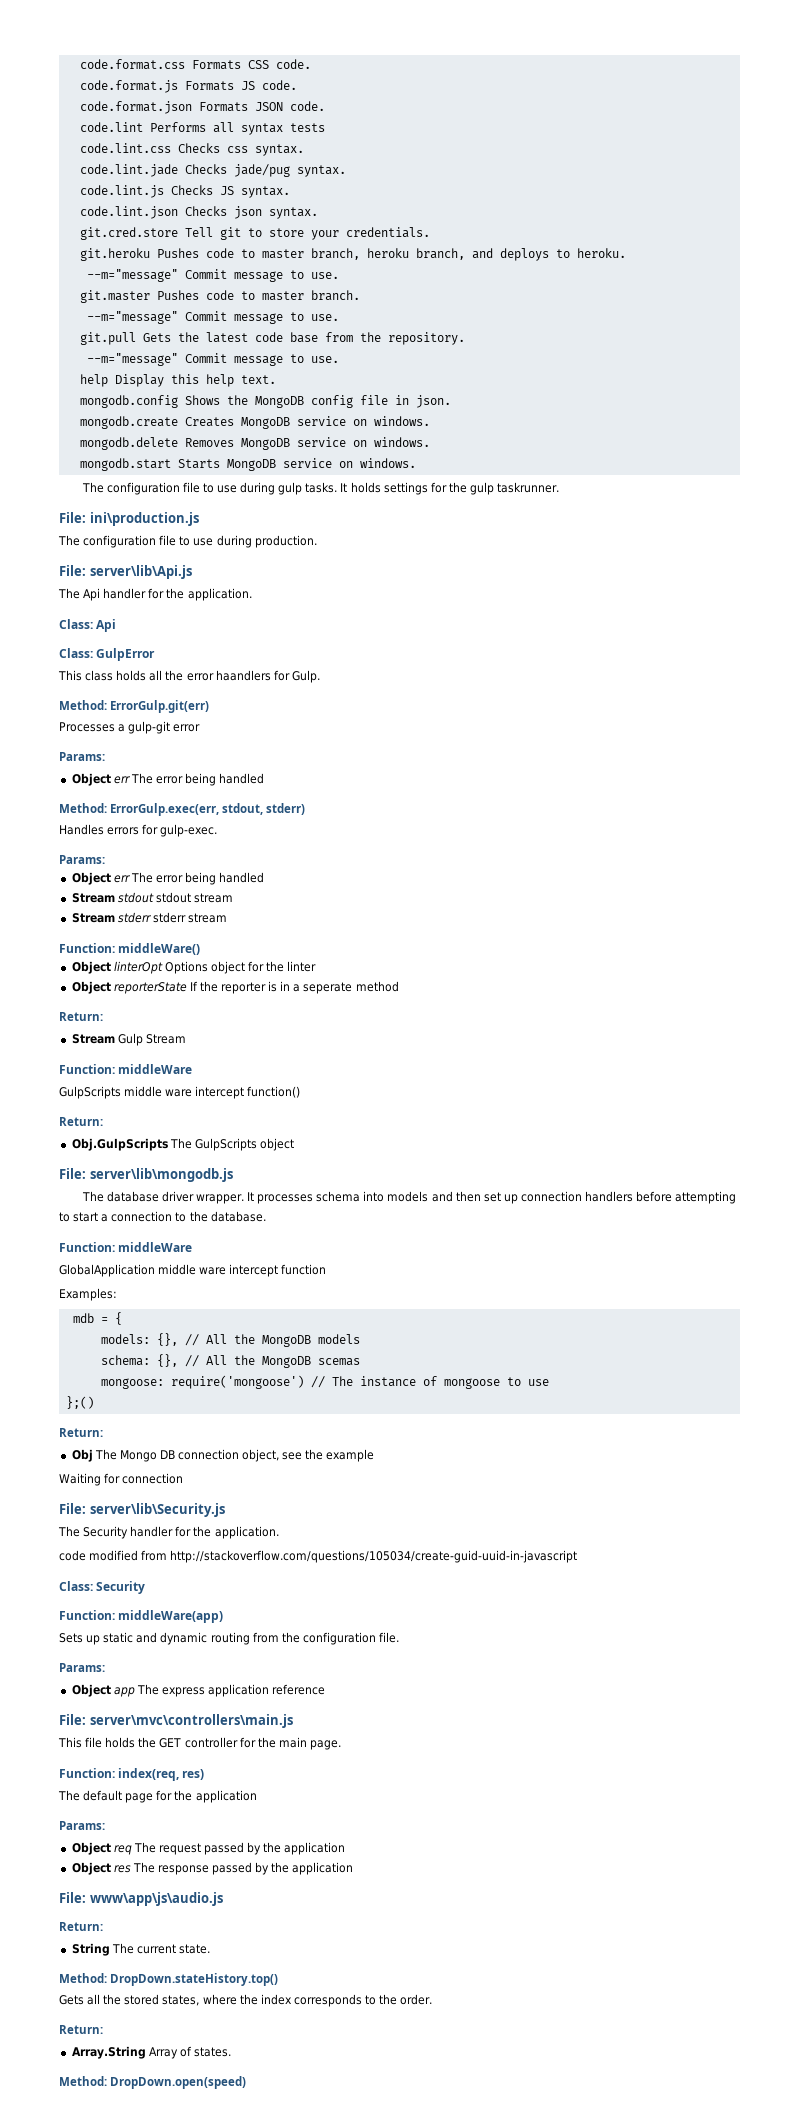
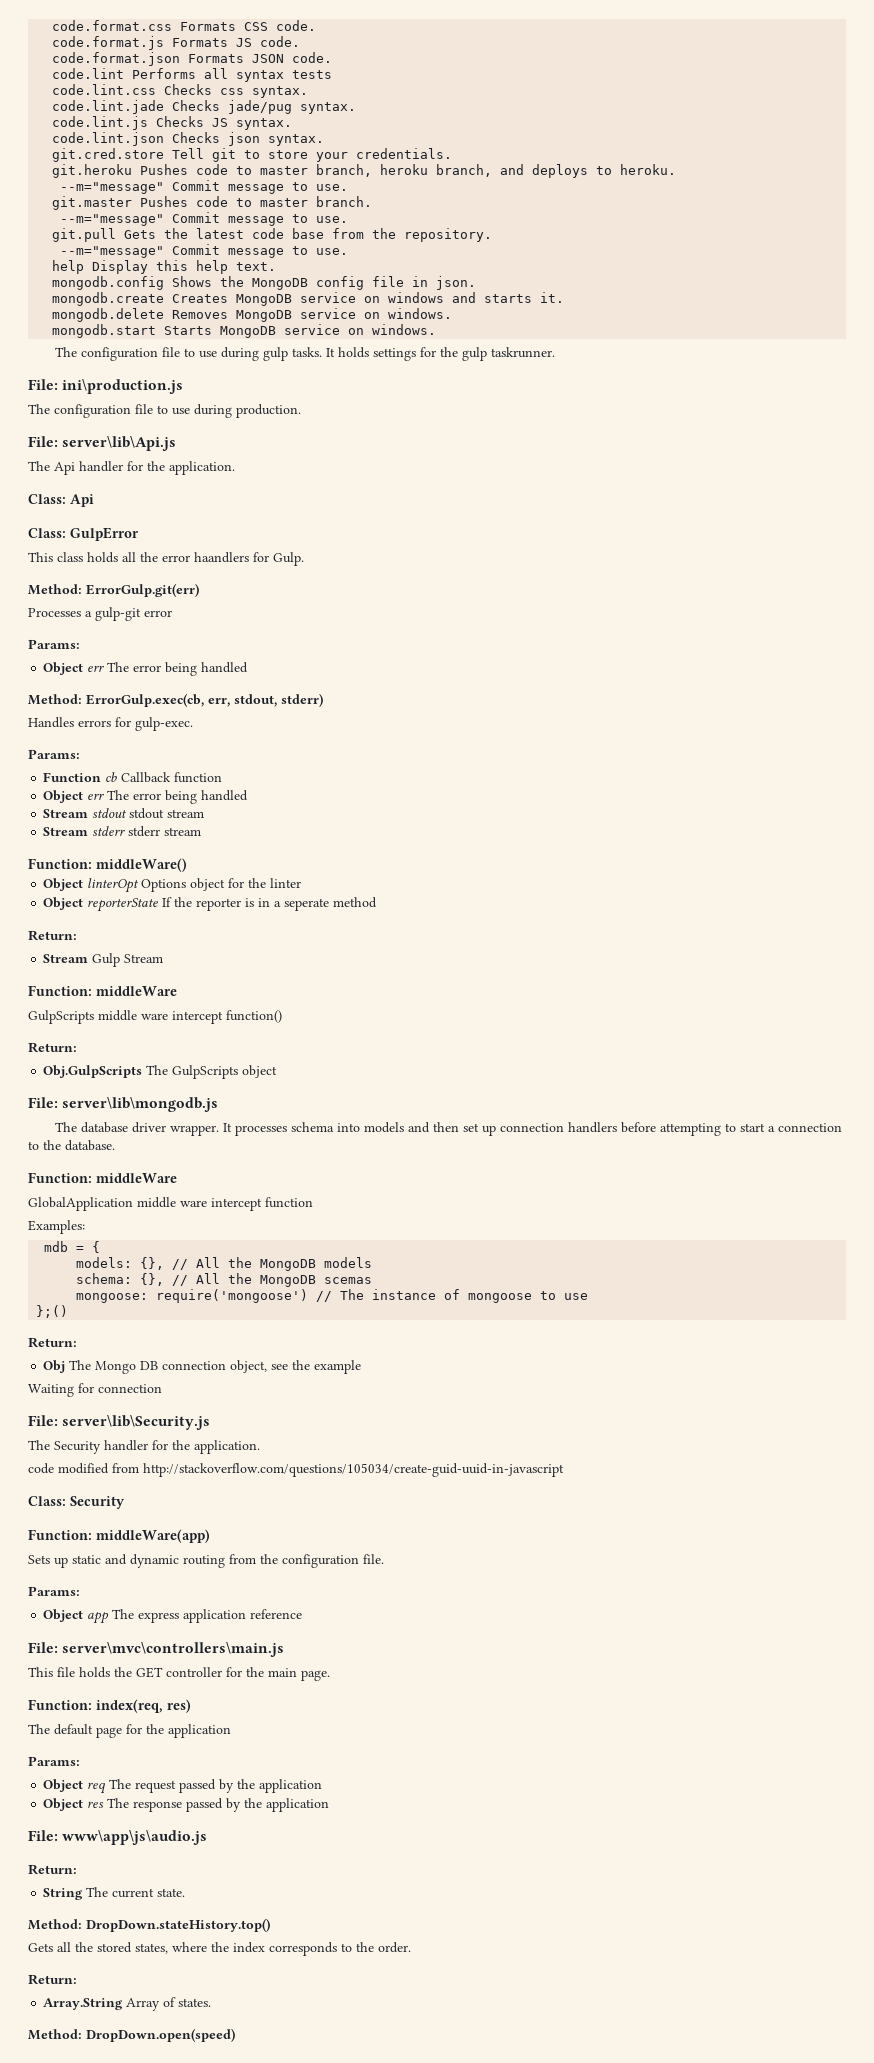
- mongodb.create Creates MongoDB service on windows.
+ mongodb.create Creates MongoDB service on windows and starts it.
- Method: ErrorGulp.exec(err, stdout, stderr)
+ Method: ErrorGulp.exec(cb, err, stdout, stderr)
+ Function cb Callback function

